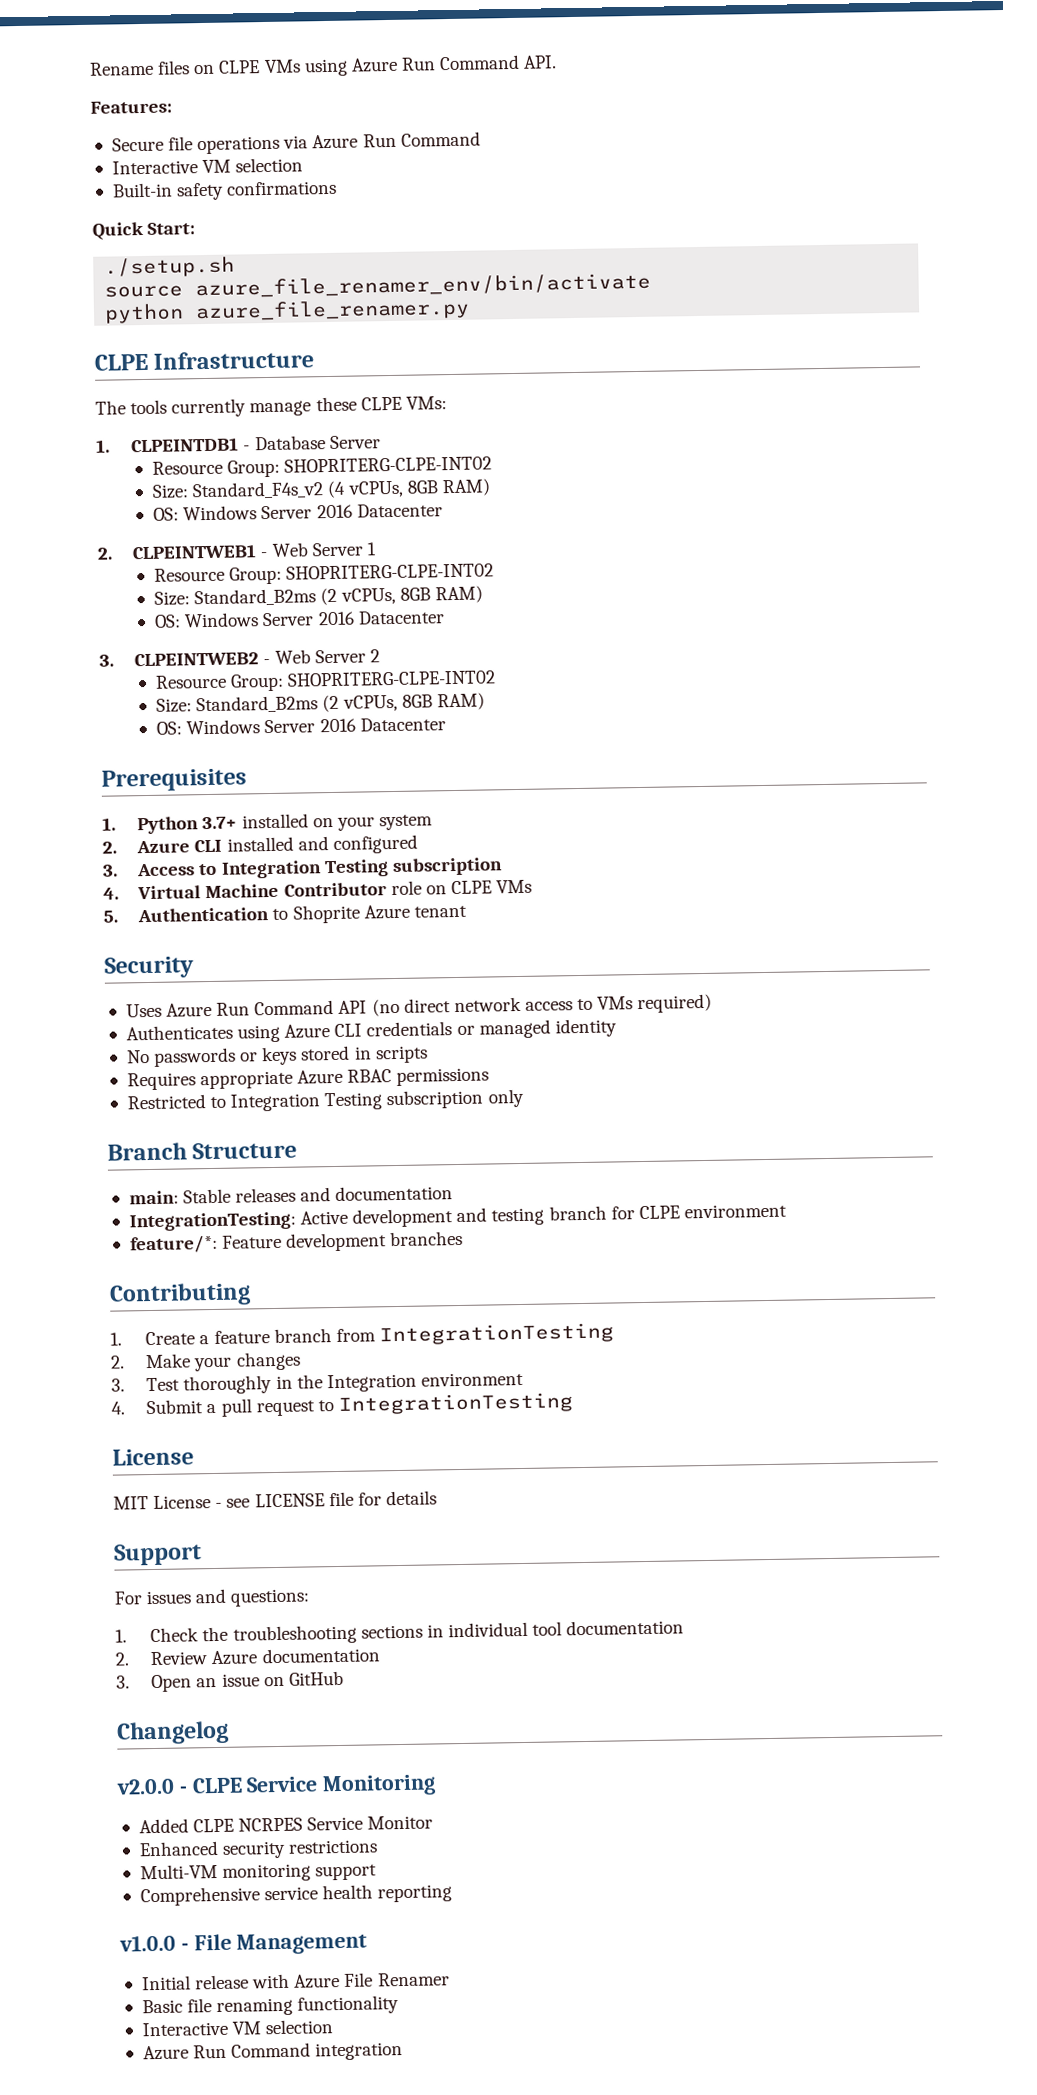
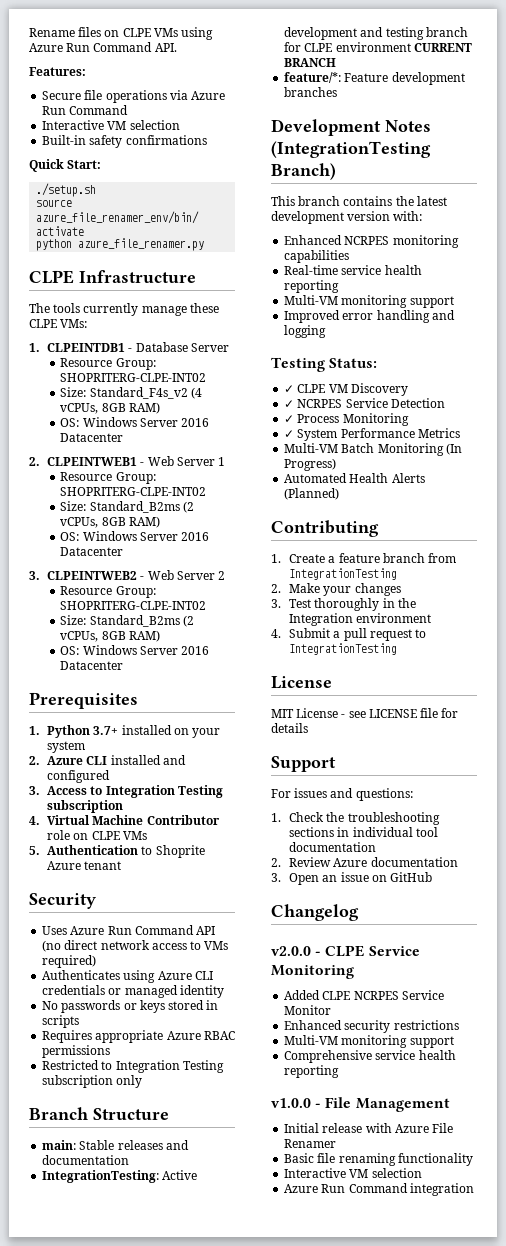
- IntegrationTesting: Active development and testing branch for CLPE environment
+ IntegrationTesting: Active development and testing branch for CLPE environment CURRENT BRANCH
+ Development Notes (IntegrationTesting Branch)
+ This branch contains the latest development version with:
+ Enhanced NCRPES monitoring capabilities
+ Real-time service health reporting
+ Multi-VM monitoring support
+ Improved error handling and logging
+ Testing Status:
+ ✓ CLPE VM Discovery
+ ✓ NCRPES Service Detection
+ ✓ Process Monitoring
+ ✓ System Performance Metrics
+ Multi-VM Batch Monitoring (In Progress)
+ Automated Health Alerts (Planned)

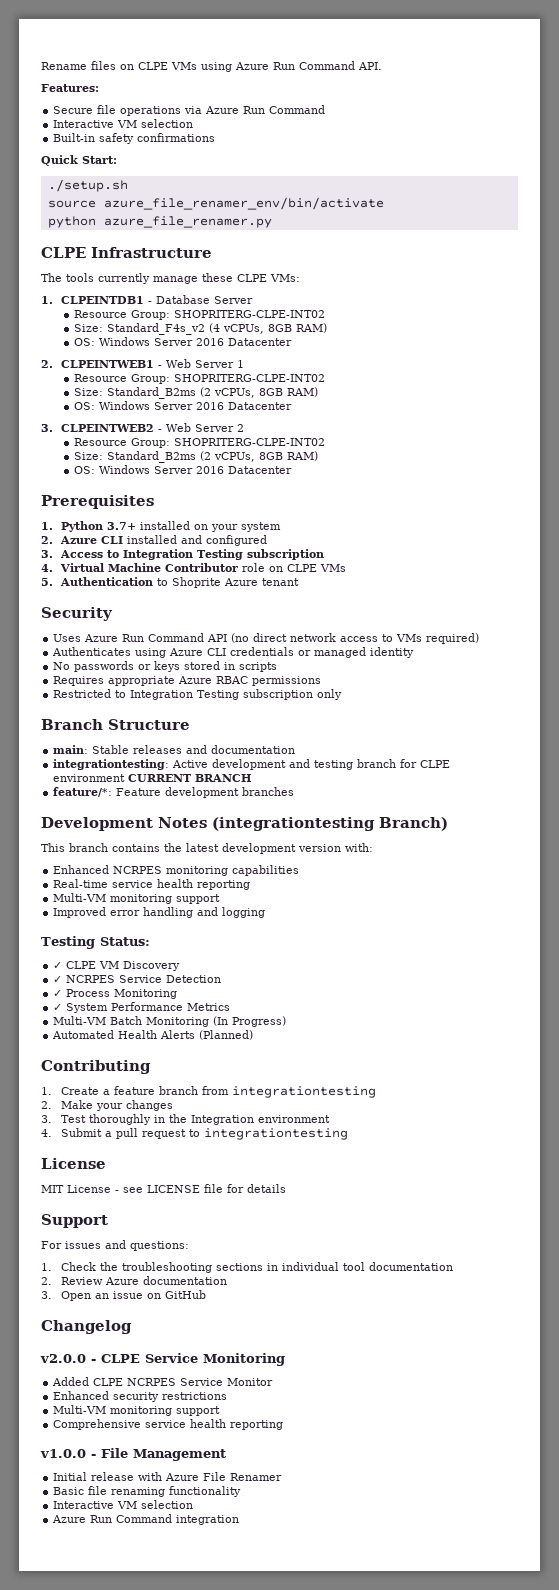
- IntegrationTesting: Active development and testing branch for CLPE environment CURRENT BRANCH
+ integrationtesting: Active development and testing branch for CLPE environment CURRENT BRANCH
- Development Notes (IntegrationTesting Branch)
+ Development Notes (integrationtesting Branch)
- 1. Create a feature branch from IntegrationTesting
+ 1. Create a feature branch from integrationtesting
- 4. Submit a pull request to IntegrationTesting
+ 4. Submit a pull request to integrationtesting

